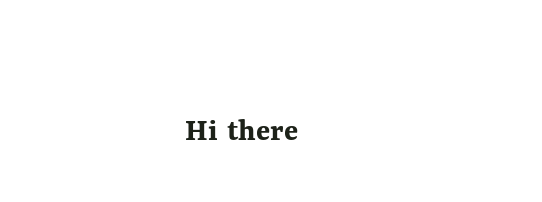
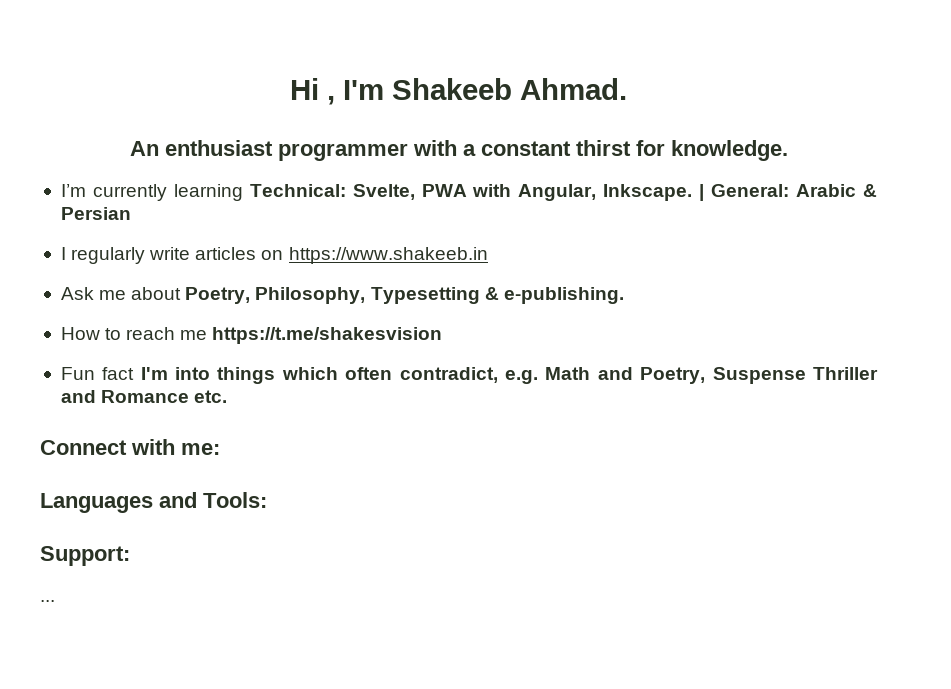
- Hi there
+ Hi , I'm Shakeeb Ahmad.
+ An enthusiast programmer with a constant thirst for knowledge.
+ I’m currently learning Technical: Svelte, PWA with Angular, Inkscape. | General: Arabic & Persian
+ I regularly write articles on https://www.shakeeb.in
+ Ask me about Poetry, Philosophy, Typesetting & e-publishing.
+ How to reach me https://t.me/shakesvision
+ Fun fact I'm into things which often contradict, e.g. Math and Poetry, Suspense Thriller and Romance etc.
+ Connect with me:
+ Languages and Tools:
+ Support:
+ ...

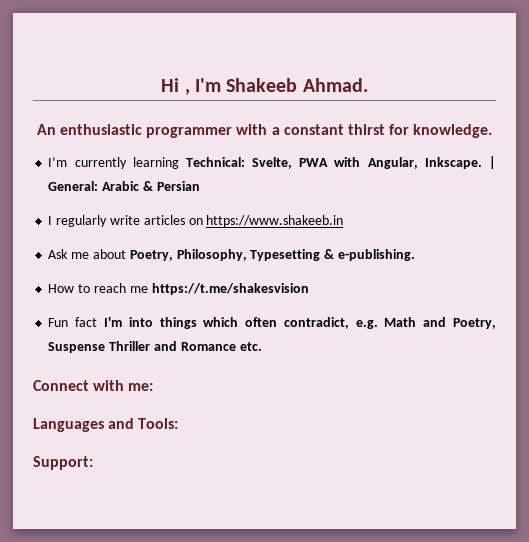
- An enthusiast programmer with a constant thirst for knowledge.
+ An enthusiastic programmer with a constant thirst for knowledge.
- ...

